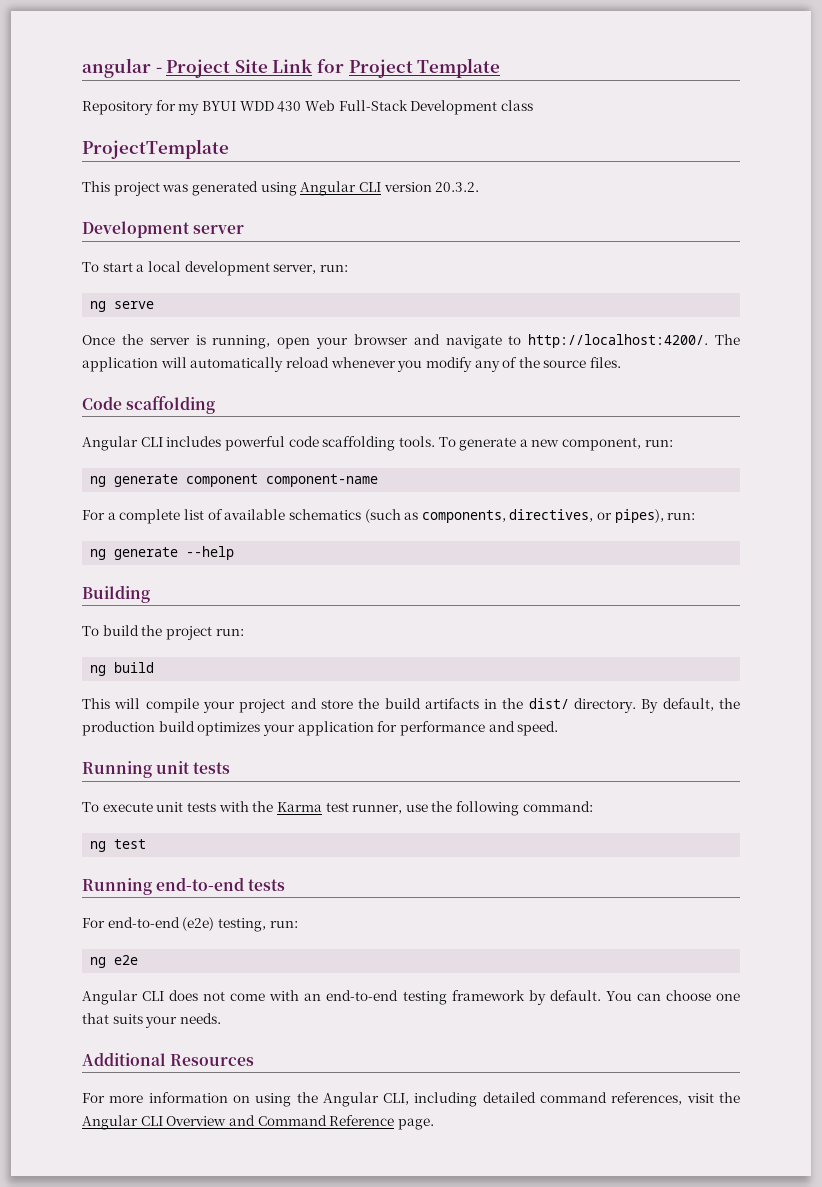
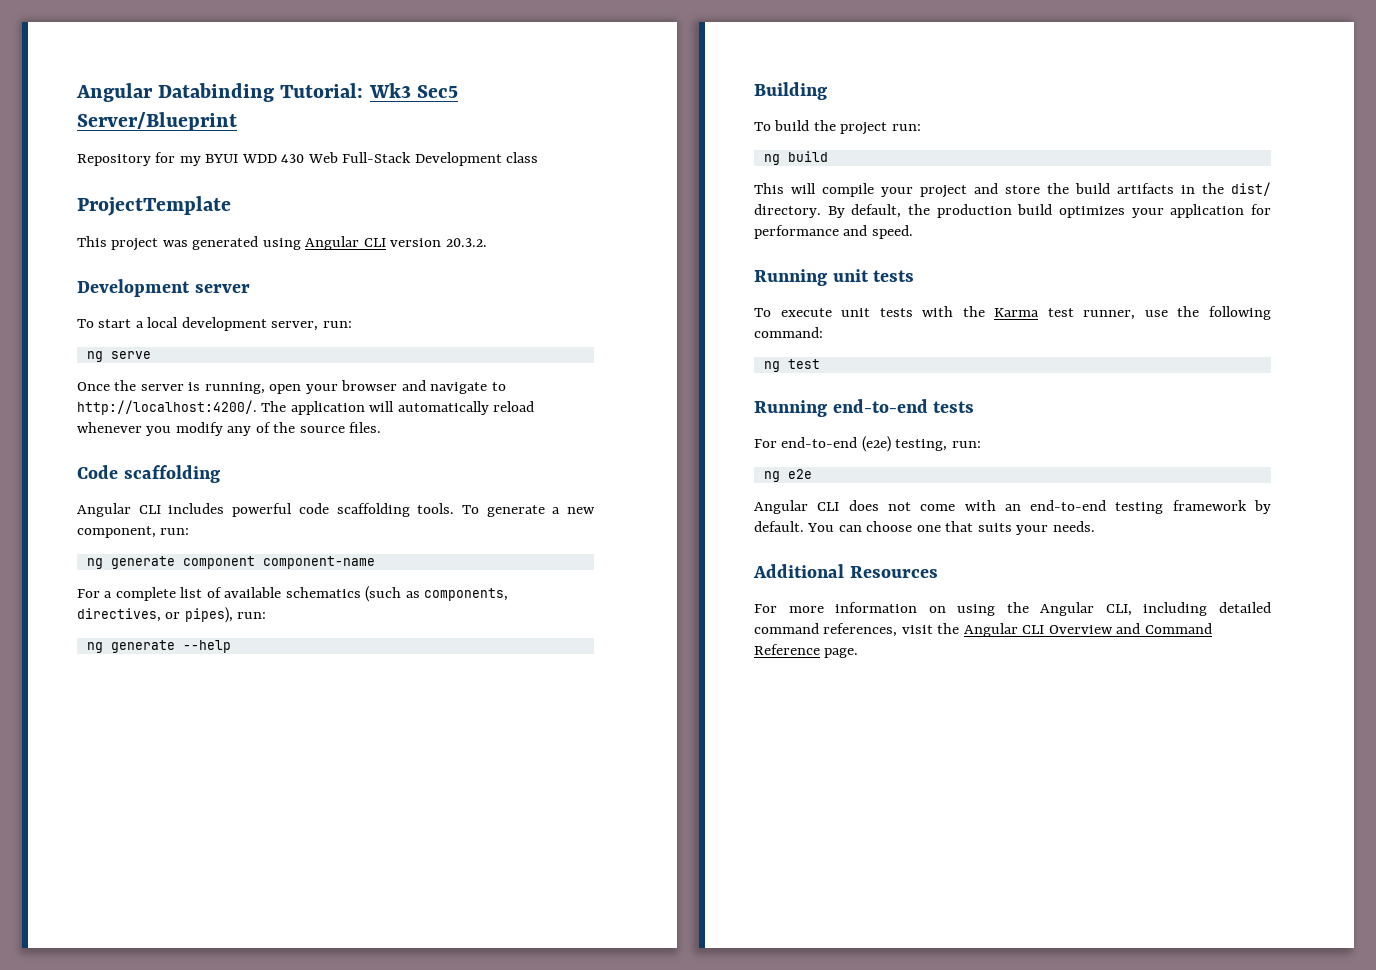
- angular - Project Site Link for Project Template
+ Angular Databinding Tutorial: Wk3 Sec5 Server/Blueprint

